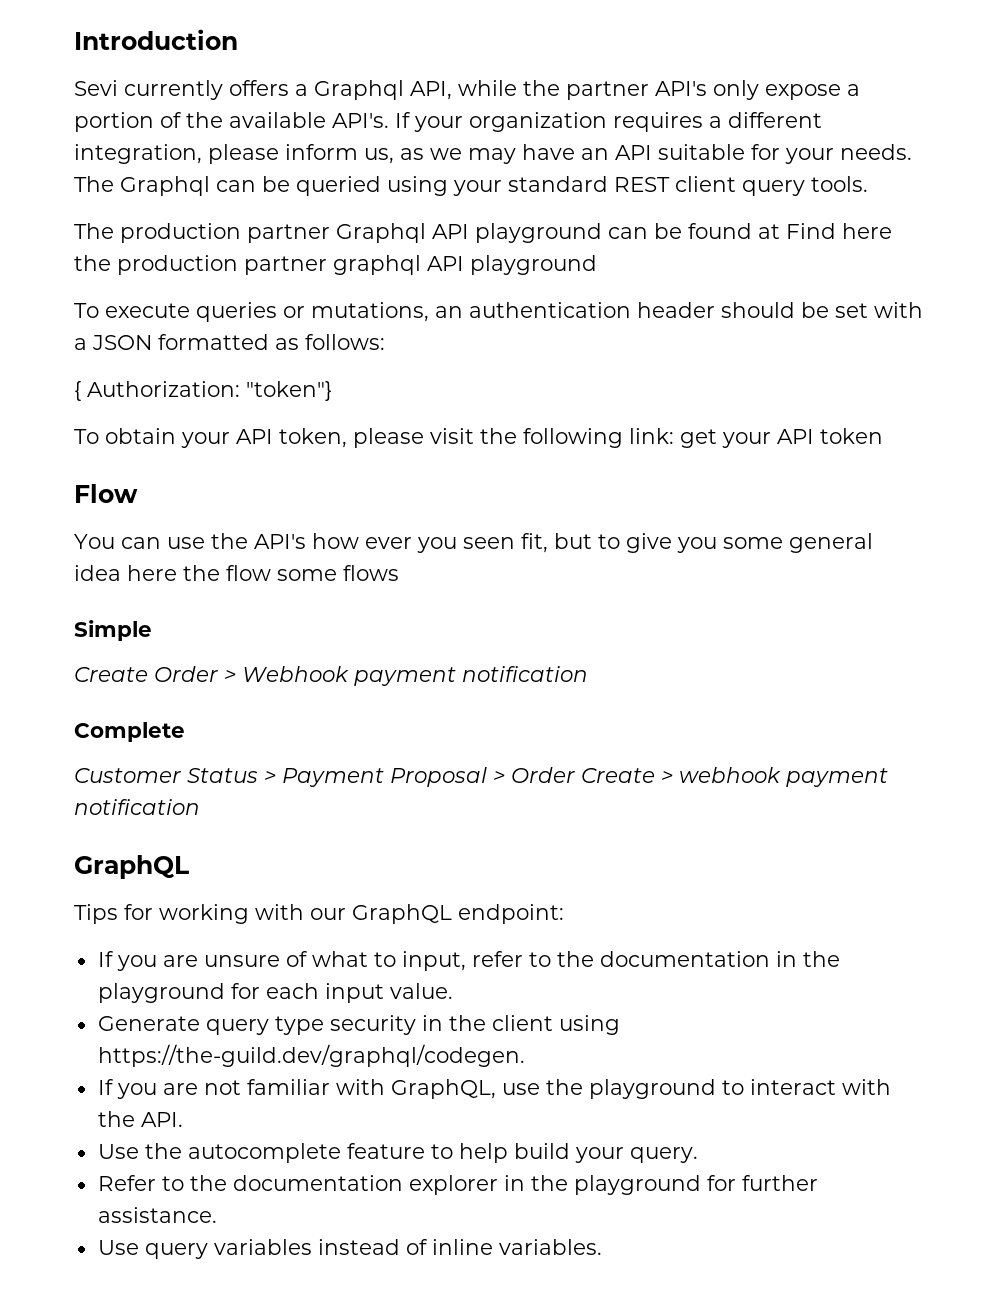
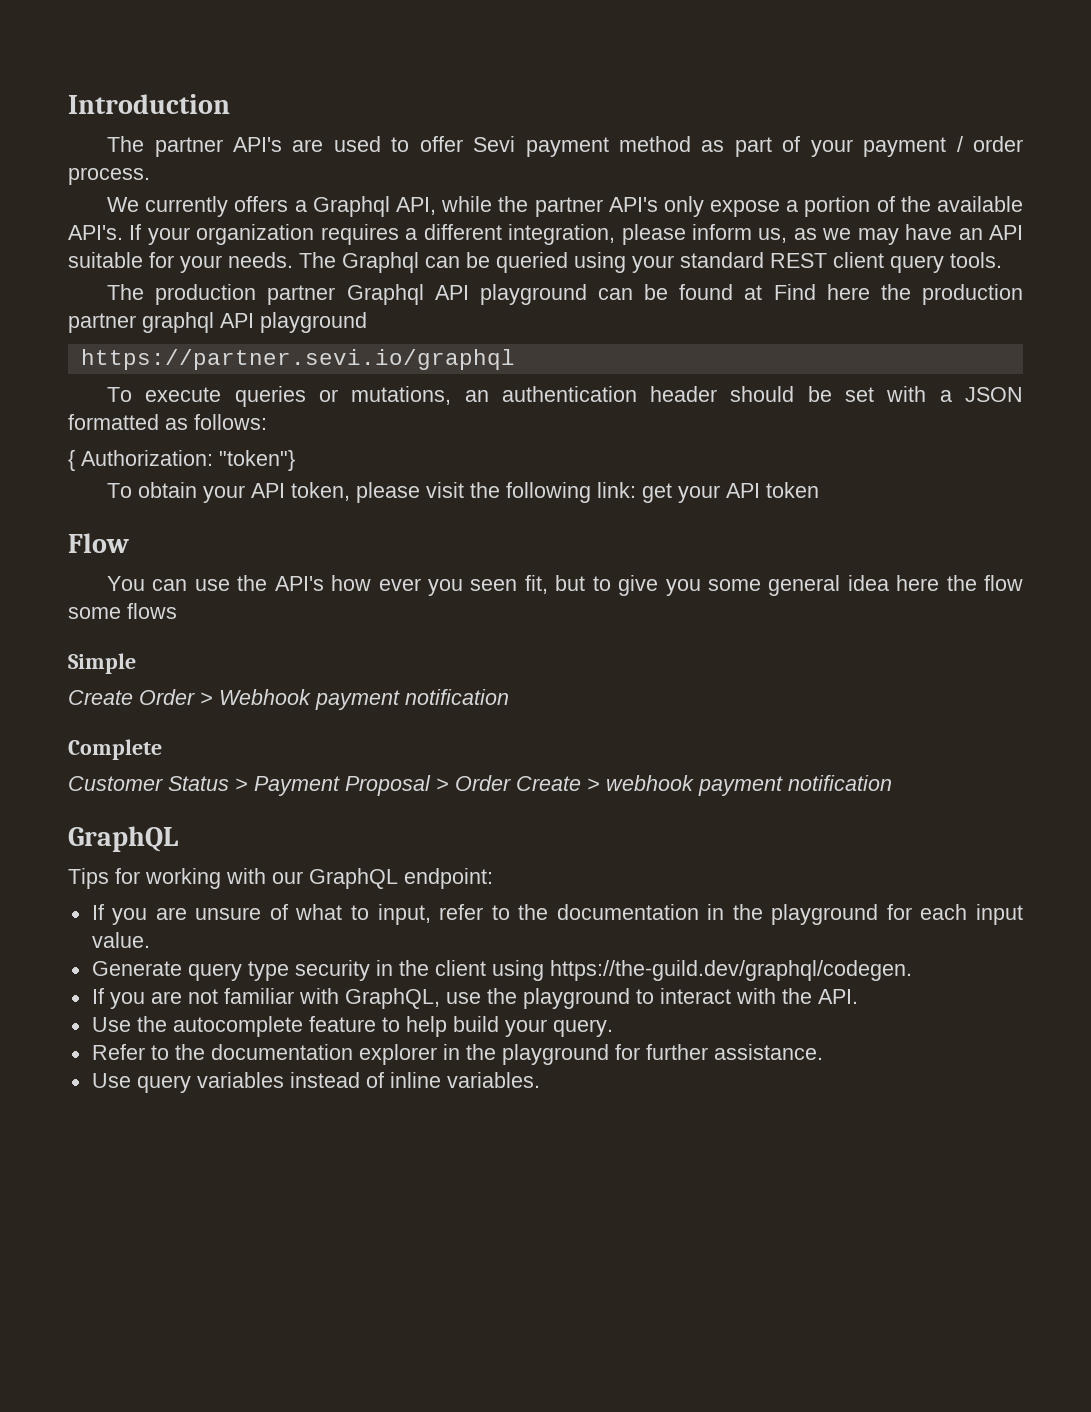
- Sevi currently offers a Graphql API, while the partner API's only expose a portion of the available API's.
+ The partner API's are used to offer Sevi payment method as part of your payment / order process.
+ We currently offers a Graphql API, while the partner API's only expose a portion of the available API's.
+ https://partner.sevi.io/graphql

